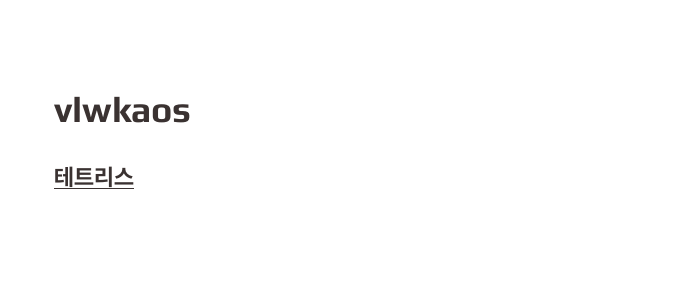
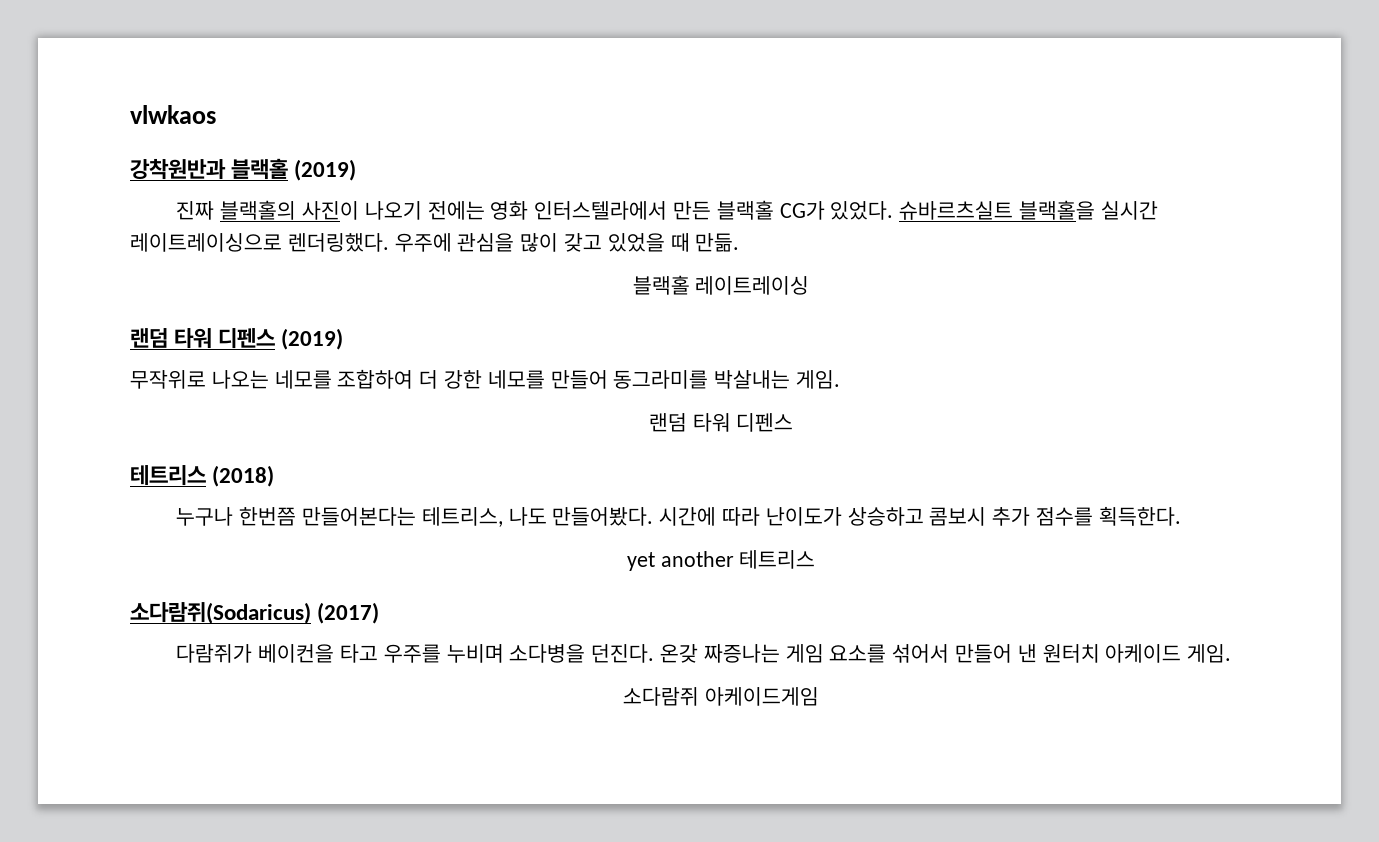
- 테트리스
+ 강착원반과 블랙홀 (2019)
+ 진짜 블랙홀의 사진이 나오기 전에는 영화 인터스텔라에서 만든 블랙홀 CG가 있었다. 슈바르츠실트 블랙홀을 실시간 레이트레이싱으로 렌더링했다. 우주에 관심을 많이 갖고 있었을 때 만듦.
+ 블랙홀 레이트레이싱
+ 랜덤 타워 디펜스 (2019)
+ 무작위로 나오는 네모를 조합하여 더 강한 네모를 만들어 동그라미를 박살내는 게임.
+ 랜덤 타워 디펜스
+ 테트리스 (2018)
+ 누구나 한번쯤 만들어본다는 테트리스, 나도 만들어봤다. 시간에 따라 난이도가 상승하고 콤보시 추가 점수를 획득한다.
+ yet another 테트리스
+ 소다람쥐(Sodaricus) (2017)
+ 다람쥐가 베이컨을 타고 우주를 누비며 소다병을 던진다. 온갖 짜증나는 게임 요소를 섞어서 만들어 낸 원터치 아케이드 게임.
+ 소다람쥐 아케이드게임

